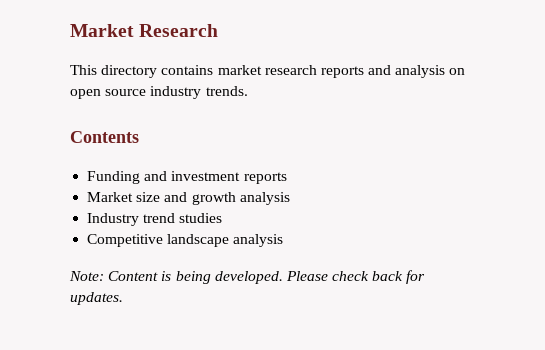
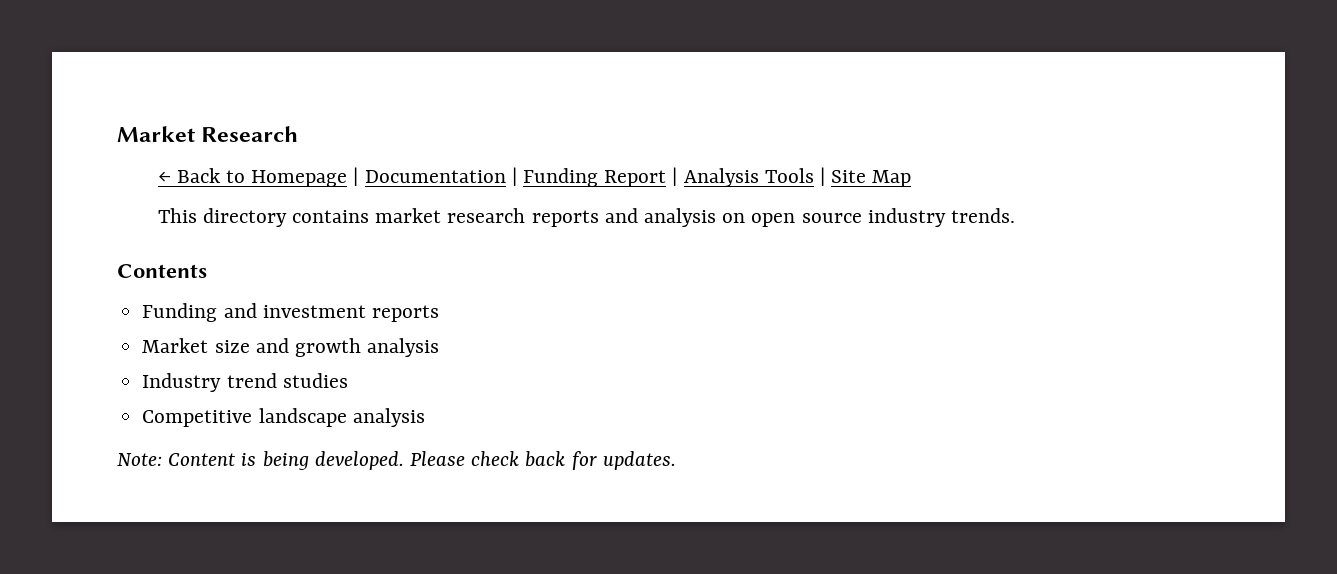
+ ← Back to Homepage | Documentation | Funding Report | Analysis Tools | Site Map

